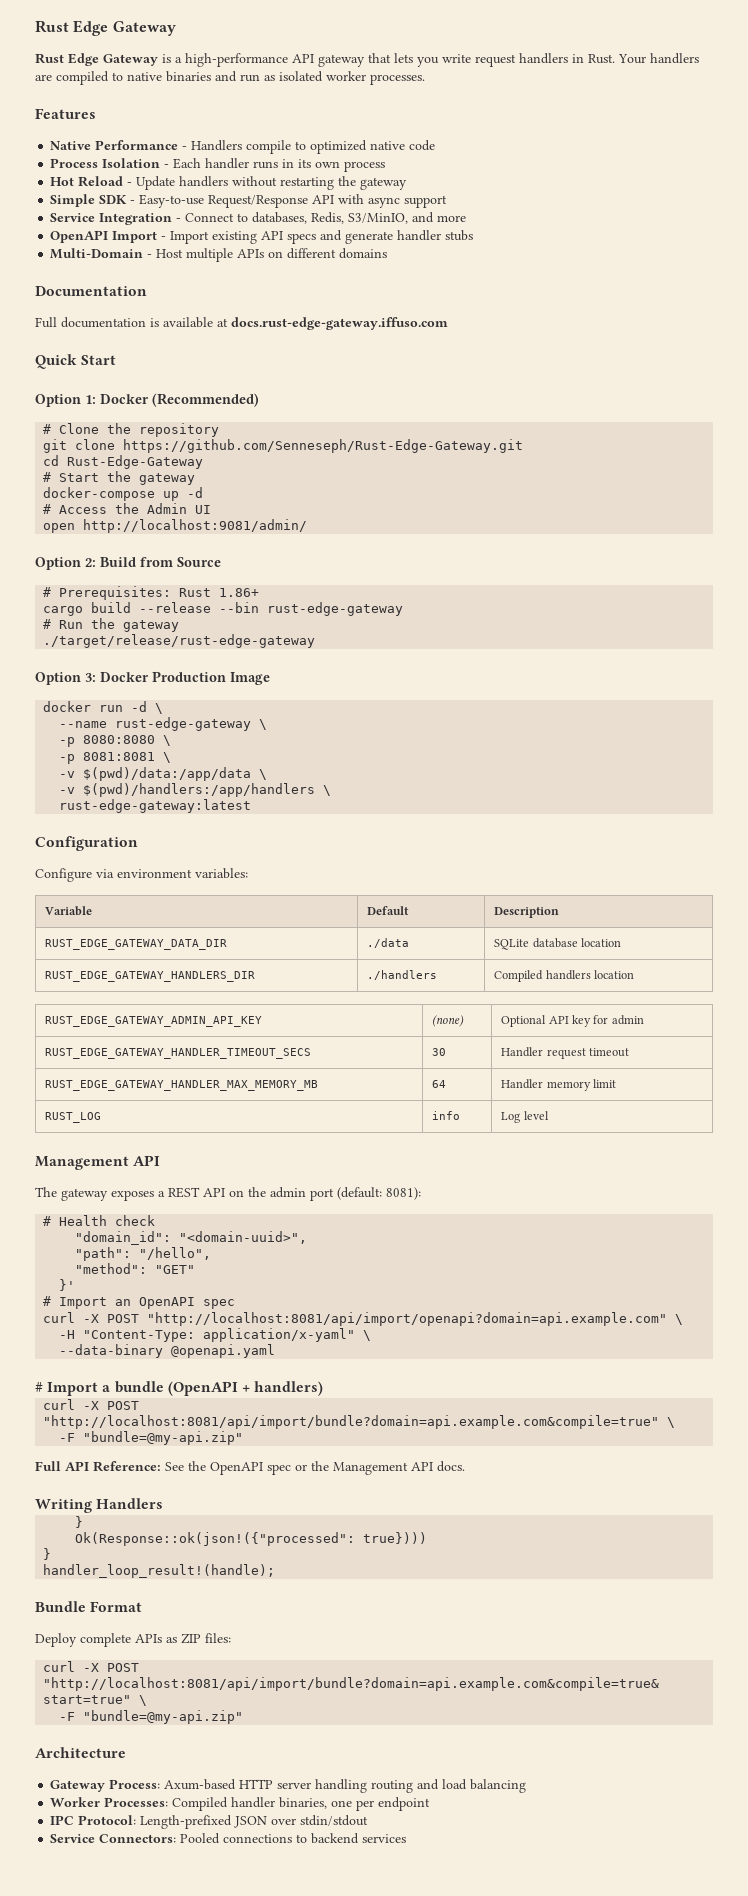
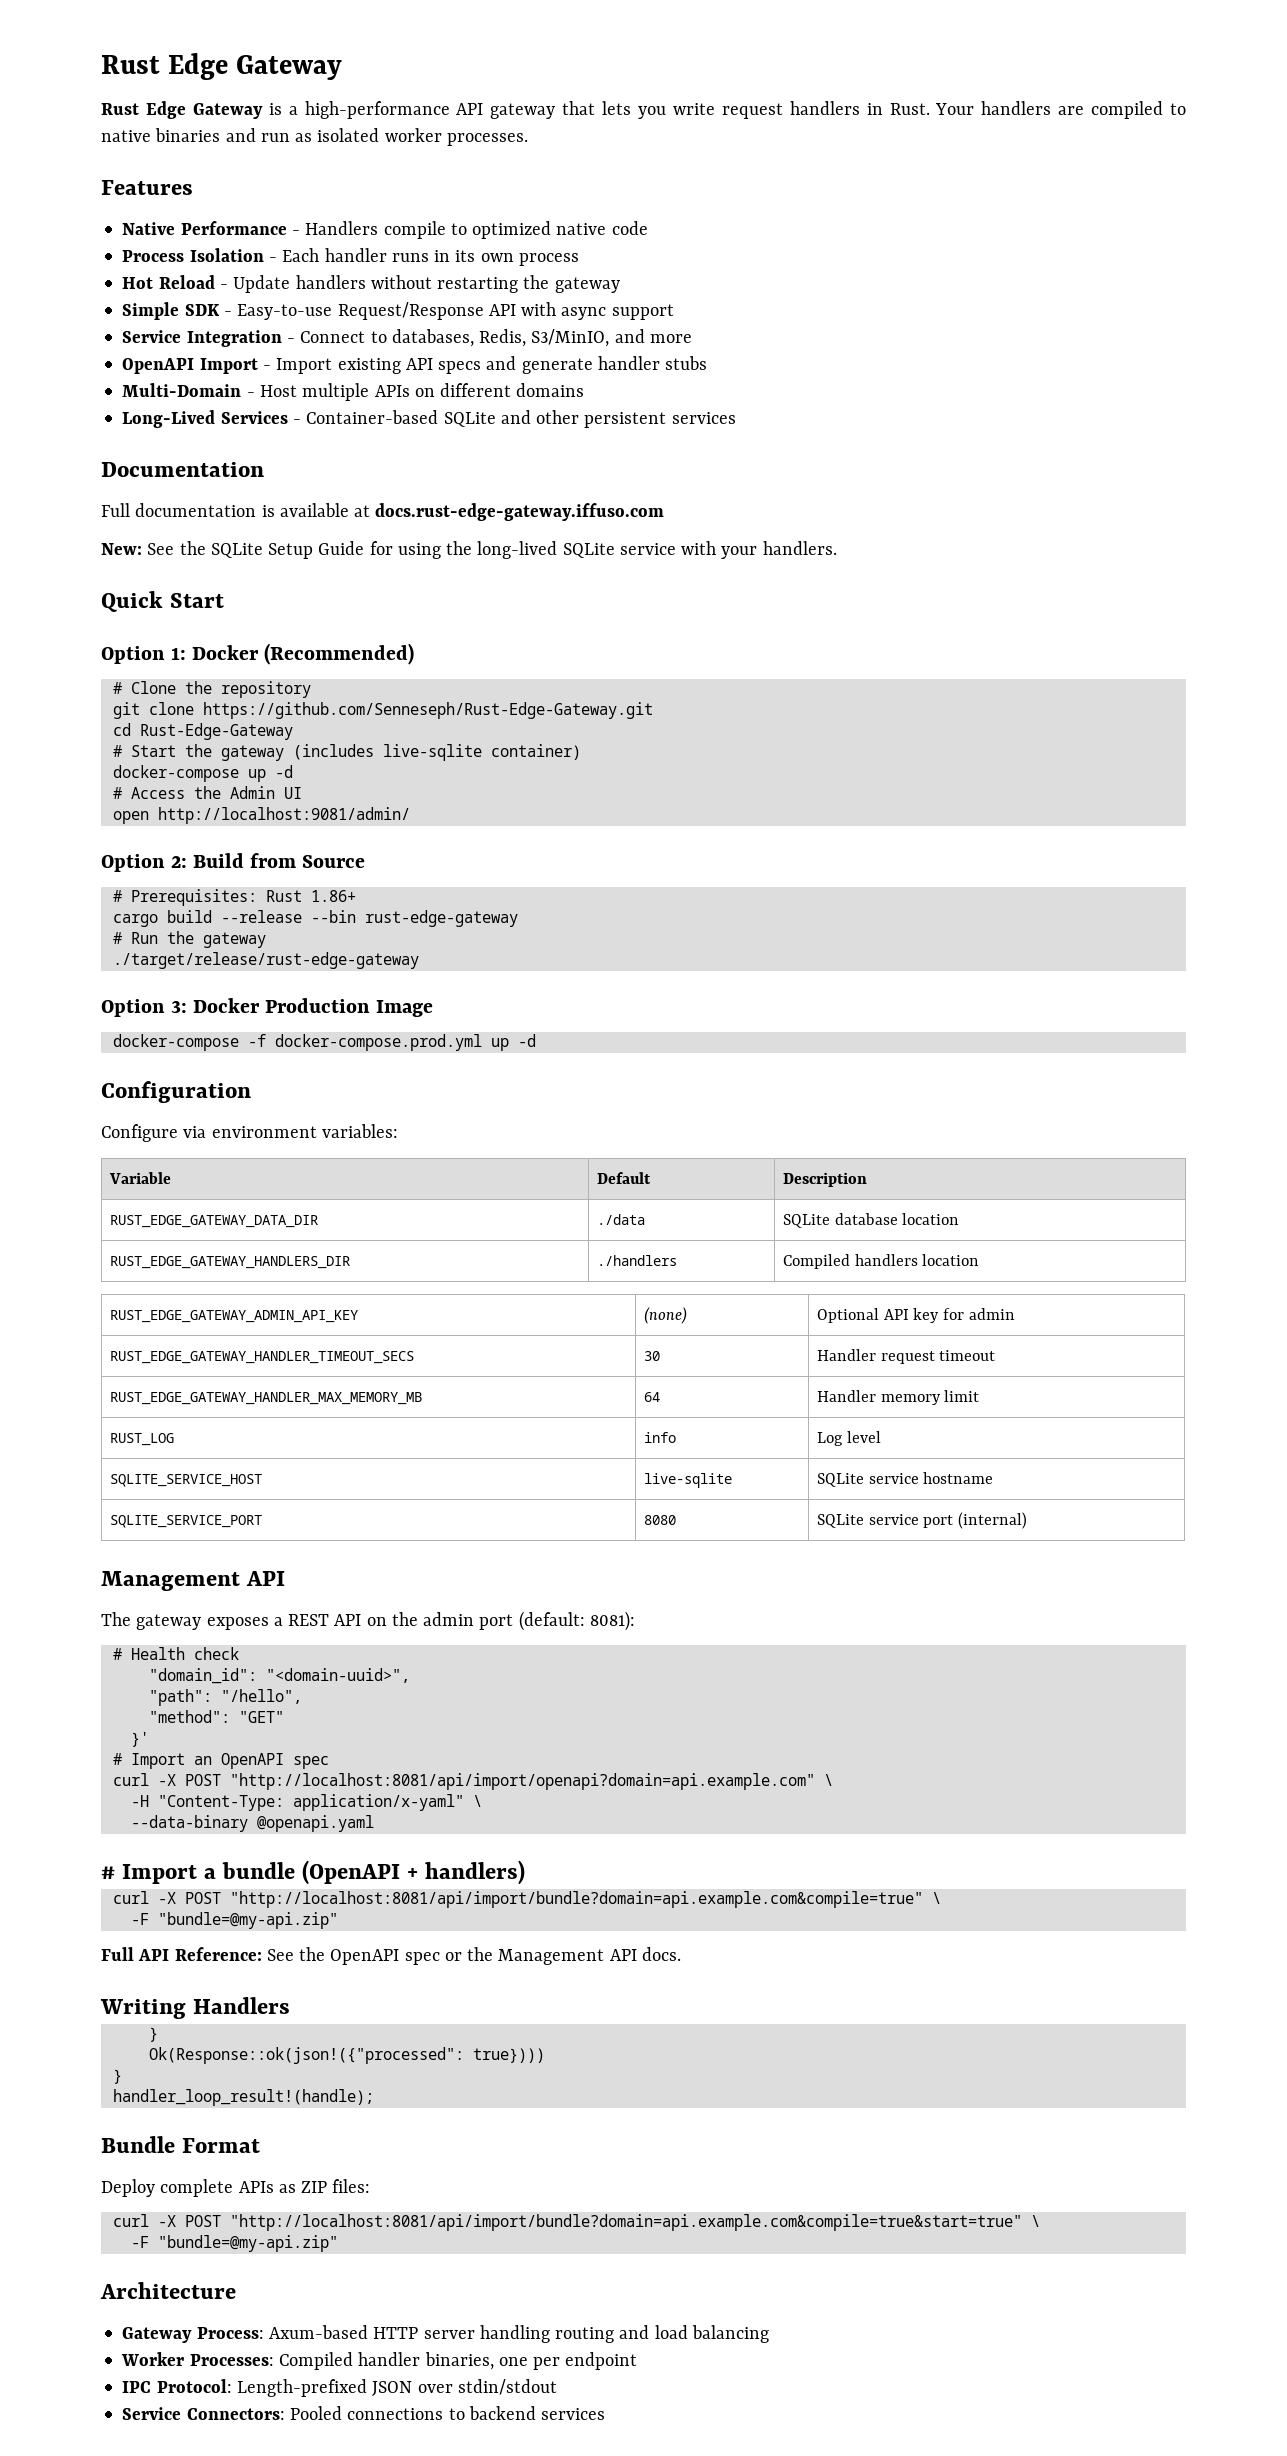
+ Long-Lived Services - Container-based SQLite and other persistent services
+ New: See the SQLite Setup Guide for using the long-lived SQLite service with your handlers.
- # Start the gateway
+ # Start the gateway (includes live-sqlite container)
- docker run -d \
- --name rust-edge-gateway \
- -p 8080:8080 \
- -p 8081:8081 \
- -v $(pwd)/data:/app/data \
- -v $(pwd)/handlers:/app/handlers \
- rust-edge-gateway:latest
+ docker-compose -f docker-compose.prod.yml up -d
+ SQLITE_SERVICE_HOST | live-sqlite | SQLite service hostname
+ SQLITE_SERVICE_PORT | 8080 | SQLite service port (internal)

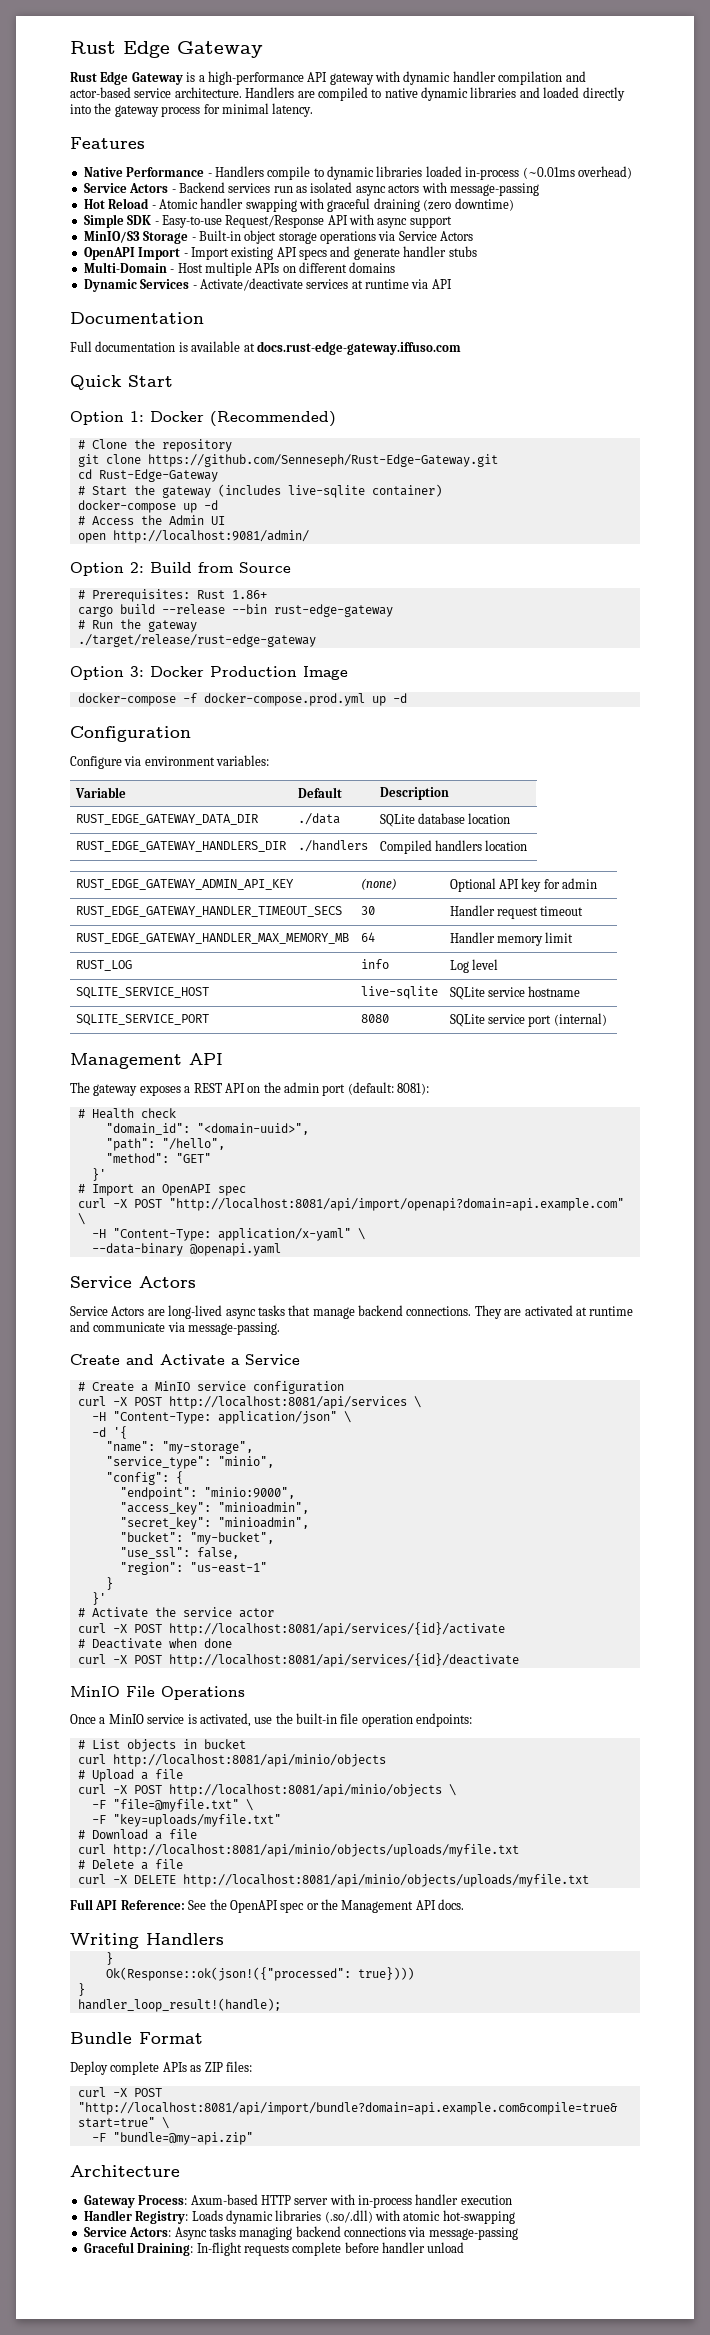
- Rust Edge Gateway is a high-performance API gateway that lets you write request handlers in Rust. Your handlers are compiled to native binaries and run as isolated worker processes.
+ Rust Edge Gateway is a high-performance API gateway with dynamic handler compilation and actor-based service architecture. Handlers are compiled to native dynamic libraries and loaded directly into the gateway process for minimal latency.
- Native Performance - Handlers compile to optimized native code
- Process Isolation - Each handler runs in its own process
- Hot Reload - Update handlers without restarting the gateway
+ Native Performance - Handlers compile to dynamic libraries loaded in-process (~0.01ms overhead)
+ Service Actors - Backend services run as isolated async actors with message-passing
+ Hot Reload - Atomic handler swapping with graceful draining (zero downtime)
- Service Integration - Connect to databases, Redis, S3/MinIO, and more
+ MinIO/S3 Storage - Built-in object storage operations via Service Actors
- Long-Lived Services - Container-based SQLite and other persistent services
+ Dynamic Services - Activate/deactivate services at runtime via API
- New: See the SQLite Setup Guide for using the long-lived SQLite service with your handlers.
  --data-binary @openapi.yaml
- # Import a bundle (OpenAPI + handlers)
- curl -X POST "http://localhost:8081/api/import/bundle?domain=api.example.com&compile=true" \
- -F "bundle=@my-api.zip"
+ Service Actors
+ Service Actors are long-lived async tasks that manage backend connections. They are activated at runtime and communicate via message-passing.
+ Create and Activate a Service
+ # Create a MinIO service configuration
+ curl -X POST http://localhost:8081/api/services \
+ -H "Content-Type: application/json" \
+ -d '{
+ "name": "my-storage",
+ "service_type": "minio",
+ "config": {
+ "endpoint": "minio:9000",
+ "access_key": "minioadmin",
+ "secret_key": "minioadmin",
+ "bucket": "my-bucket",
+ "use_ssl": false,
+ "region": "us-east-1"
+ }
+ }'
+ # Activate the service actor
+ curl -X POST http://localhost:8081/api/services/{id}/activate
+ # Deactivate when done
+ curl -X POST http://localhost:8081/api/services/{id}/deactivate
+ MinIO File Operations
+ Once a MinIO service is activated, use the built-in file operation endpoints:
+ # List objects in bucket
+ curl http://localhost:8081/api/minio/objects
+ # Upload a file
+ curl -X POST http://localhost:8081/api/minio/objects \
+ -F "file=@myfile.txt" \
+ -F "key=uploads/myfile.txt"
+ # Download a file
+ curl http://localhost:8081/api/minio/objects/uploads/myfile.txt
+ # Delete a file
+ curl -X DELETE http://localhost:8081/api/minio/objects/uploads/myfile.txt
- Gateway Process: Axum-based HTTP server handling routing and load balancing
- Worker Processes: Compiled handler binaries, one per endpoint
- IPC Protocol: Length-prefixed JSON over stdin/stdout
- Service Connectors: Pooled connections to backend services
+ Gateway Process: Axum-based HTTP server with in-process handler execution
+ Handler Registry: Loads dynamic libraries (.so/.dll) with atomic hot-swapping
+ Service Actors: Async tasks managing backend connections via message-passing
+ Graceful Draining: In-flight requests complete before handler unload

